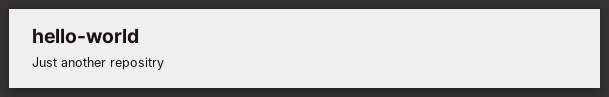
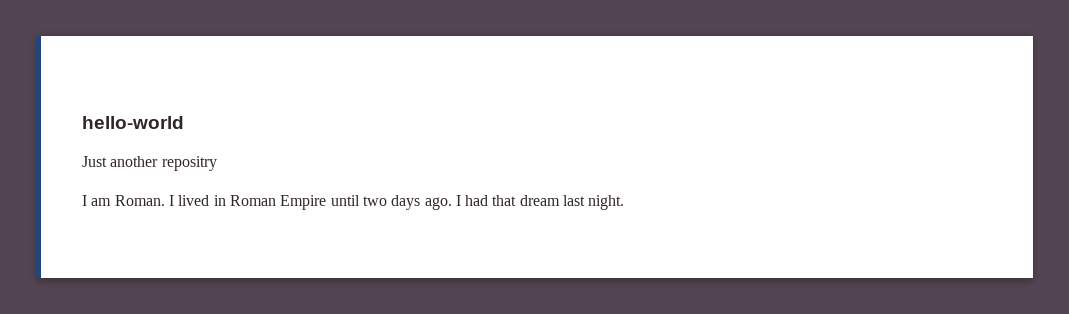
+ I am Roman. I lived in Roman Empire until two days ago. I had that dream last night.

